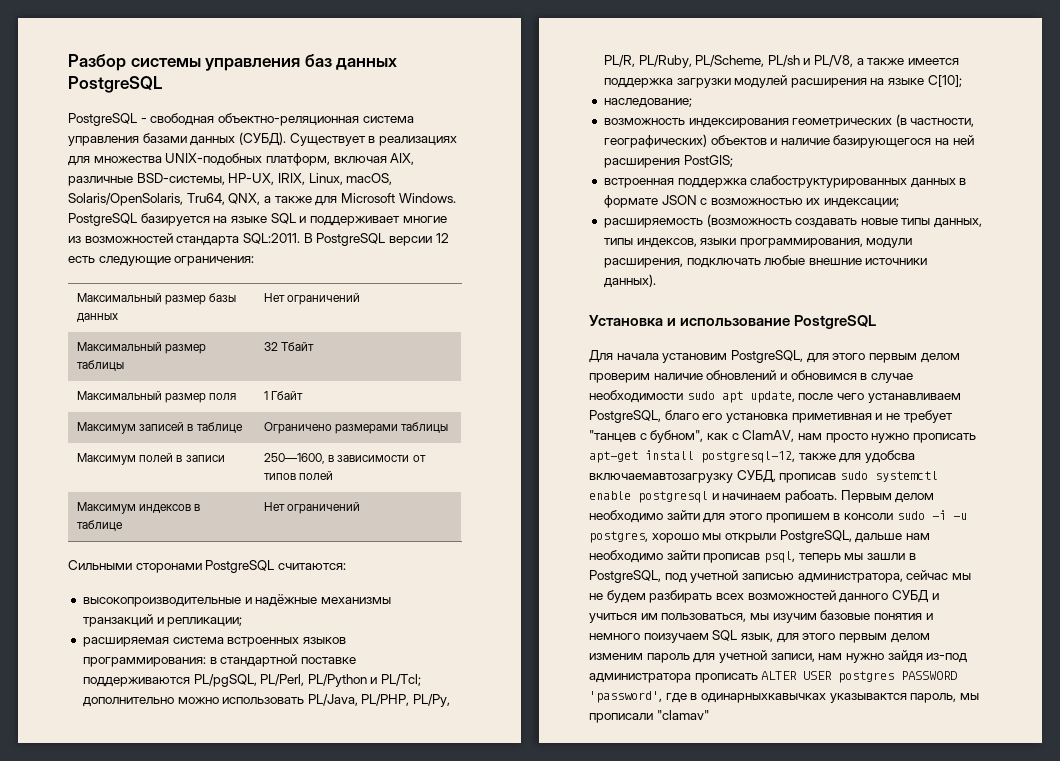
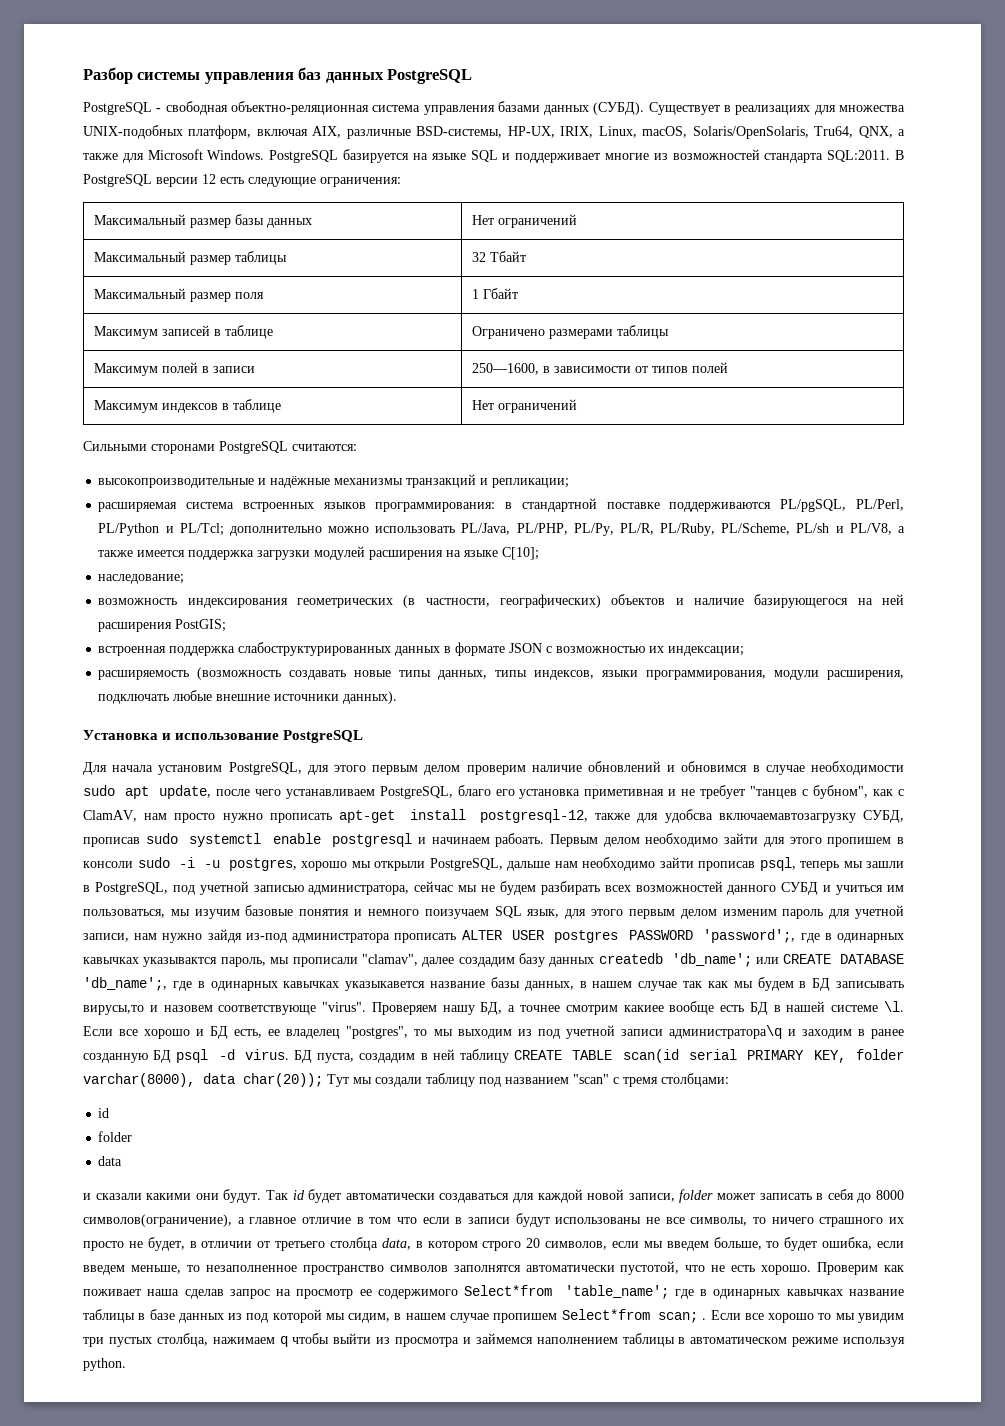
- Первым делом необходимо зайти для этого пропишем в консоли sudo -i -u postgres, хорошо мы открыли PostgreSQL, дальше нам необходимо зайти прописав psql, теперь мы зашли в PostgreSQL, под учетной записью администратора, сейчас мы не будем разбирать всех возможностей данного СУБД и учиться им пользоваться, мы изучим базовые понятия и немного поизучаем SQL язык, для этого первым делом изменим пароль для учетной записи, нам нужно зайдя из-под администратора прописать ALTER USER postgres PASSWORD 'password', где в одинарныхкавычках указывактся пароль, мы прописали "clamav"
+ Первым делом необходимо зайти для этого пропишем в консоли sudo -i -u postgres, хорошо мы открыли PostgreSQL, дальше нам необходимо зайти прописав psql, теперь мы зашли в PostgreSQL, под учетной записью администратора, сейчас мы не будем разбирать всех возможностей данного СУБД и учиться им пользоваться, мы изучим базовые понятия и немного поизучаем SQL язык, для этого первым делом изменим пароль для учетной записи, нам нужно зайдя из-под администратора прописать ALTER USER postgres PASSWORD 'password';, где в одинарных кавычках указывактся пароль, мы прописали "clamav", далее создадим базу данных createdb 'db_name'; или CREATE DATABASE 'db_name';, где в одинарных кавычках указыкавется название базы данных, в нашем случае так как мы будем в БД записывать вирусы,то и назовем соответствующе "virus". Проверяем нашу БД, а точнее смотрим какиее вообще есть БД в нашей системе \l. Если все хорошо и БД есть, ее владелец "postgres", то мы выходим из под учетной записи администратора\q и заходим в ранее созданную БД psql -d virus. БД пуста, создадим в ней таблицу CREATE TABLE scan(id serial PRIMARY KEY, folder varchar(8000), data char(20)); Тут мы создали таблицу под названием "scan" с тремя столбцами:
+ id
+ folder
+ data
+ и сказали какими они будут. Так id будет автоматически создаваться для каждой новой записи, folder может записать в себя до 8000 символов(ограничение), а главное отличие в том что если в записи будут использованы не все символы, то ничего страшного их просто не будет, в отличии от третьего столбца data, в котором строго 20 символов, если мы введем больше, то будет ошибка, если введем меньше, то незаполненное пространство символов заполнятся автоматически пустотой, что не есть хорошо. Проверим как поживает наша сделав запрос на просмотр ее содержимого Select*from 'table_name'; где в одинарных кавычках название таблицы в базе данных из под которой мы сидим, в нашем случае пропишем Select*from scan; . Если все хорошо то мы увидим три пустых столбца, нажимаем q чтобы выйти из просмотра и займемся наполнением таблицы в автоматическом режиме используя python.

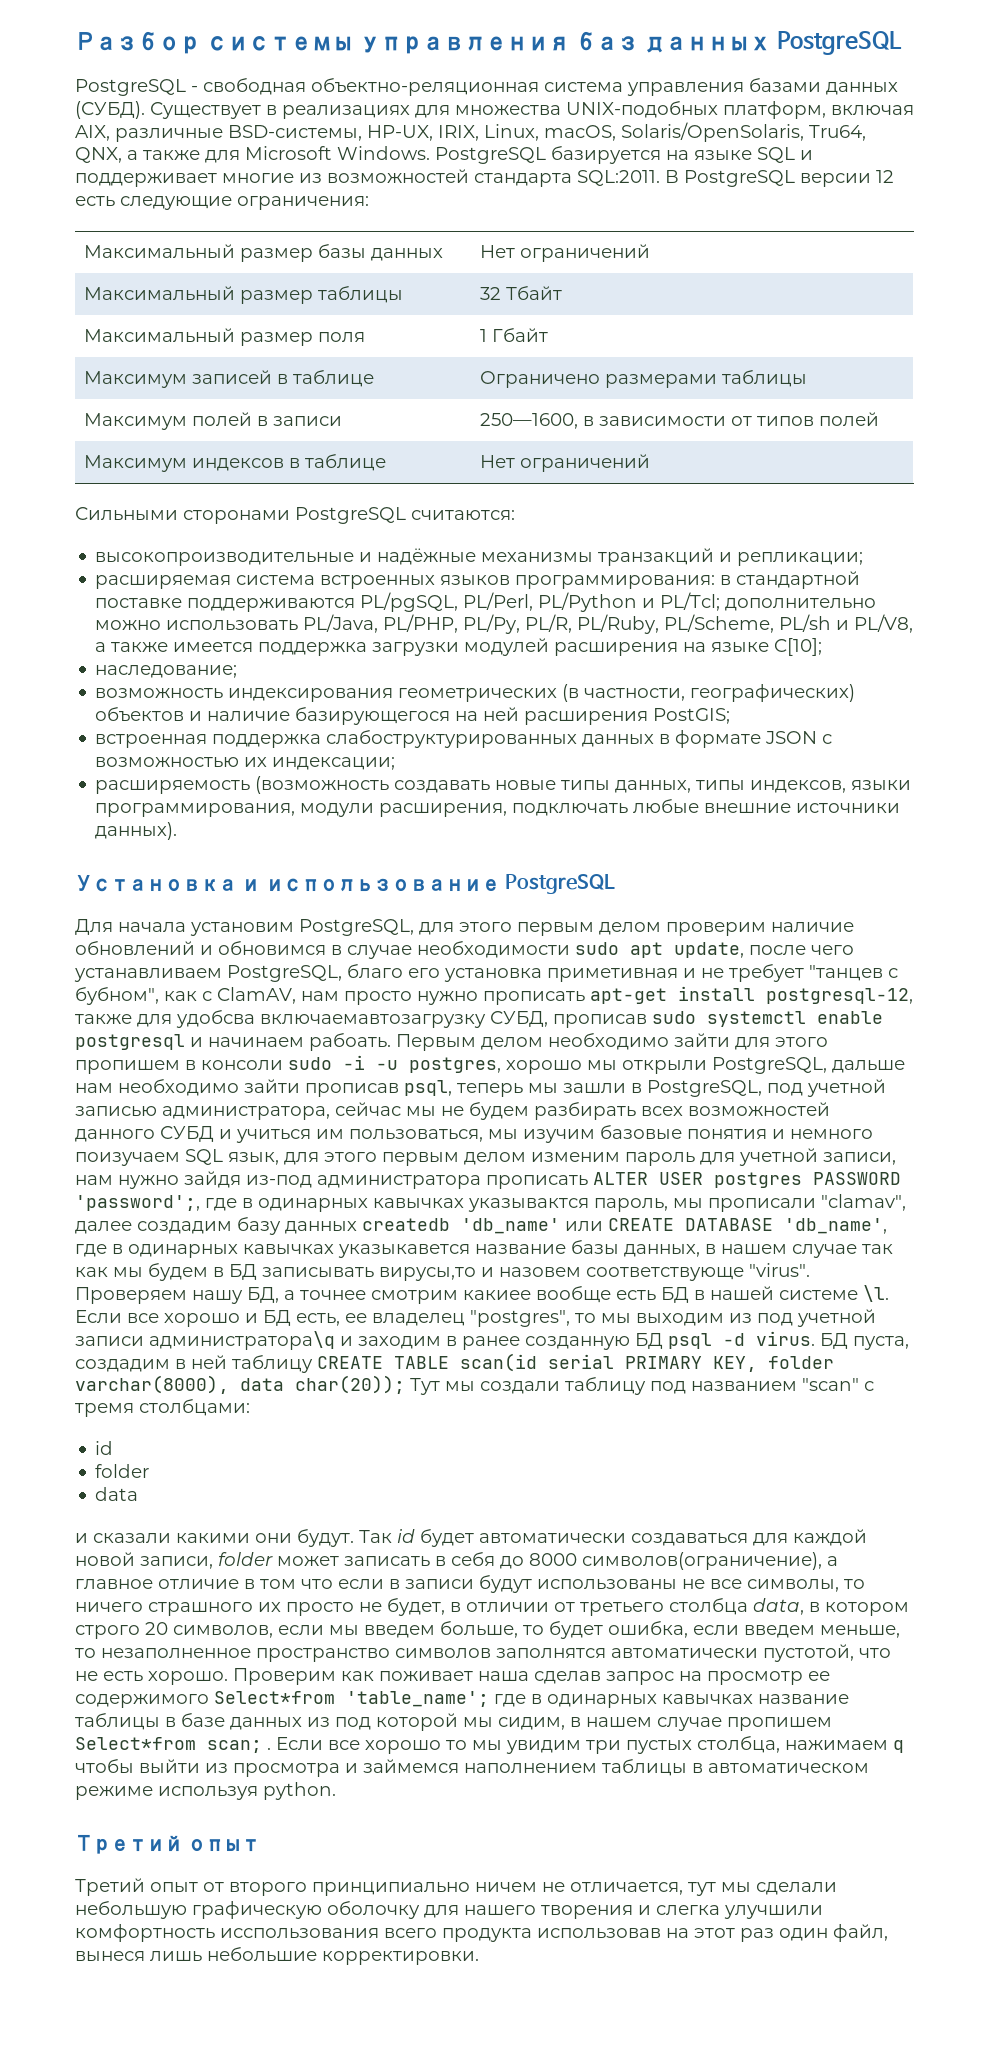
- Первым делом необходимо зайти для этого пропишем в консоли sudo -i -u postgres, хорошо мы открыли PostgreSQL, дальше нам необходимо зайти прописав psql, теперь мы зашли в PostgreSQL, под учетной записью администратора, сейчас мы не будем разбирать всех возможностей данного СУБД и учиться им пользоваться, мы изучим базовые понятия и немного поизучаем SQL язык, для этого первым делом изменим пароль для учетной записи, нам нужно зайдя из-под администратора прописать ALTER USER postgres PASSWORD 'password';, где в одинарных кавычках указывактся пароль, мы прописали "clamav", далее создадим базу данных createdb 'db_name'; или CREATE DATABASE 'db_name';, где в одинарных кавычках указыкавется название базы данных, в нашем случае так как мы будем в БД записывать вирусы,то и назовем соответствующе "virus".
+ Первым делом необходимо зайти для этого пропишем в консоли sudo -i -u postgres, хорошо мы открыли PostgreSQL, дальше нам необходимо зайти прописав psql, теперь мы зашли в PostgreSQL, под учетной записью администратора, сейчас мы не будем разбирать всех возможностей данного СУБД и учиться им пользоваться, мы изучим базовые понятия и немного поизучаем SQL язык, для этого первым делом изменим пароль для учетной записи, нам нужно зайдя из-под администратора прописать ALTER USER postgres PASSWORD 'password';, где в одинарных кавычках указывактся пароль, мы прописали "clamav", далее создадим базу данных createdb 'db_name' или CREATE DATABASE 'db_name', где в одинарных кавычках указыкавется название базы данных, в нашем случае так как мы будем в БД записывать вирусы,то и назовем соответствующе "virus".
  Если все хорошо то мы увидим три пустых столбца, нажимаем q чтобы выйти из просмотра и займемся наполнением таблицы в автоматическом режиме используя python.
+ Третий опыт
+ Третий опыт от второго принципиально ничем не отличается, тут мы сделали небольшую графическую оболочку для нашего творения и слегка улучшили комфортность исспользования всего продукта использовав на этот раз один файл, вынеся лишь небольшие корректировки.

